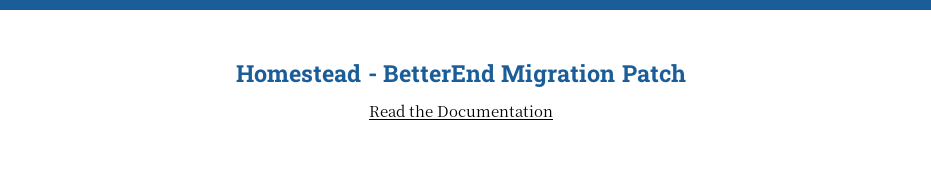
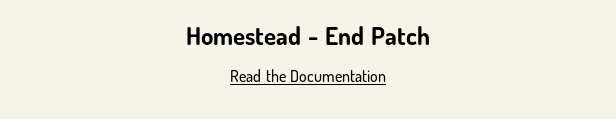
- Homestead - BetterEnd Migration Patch
+ Homestead - End Patch

